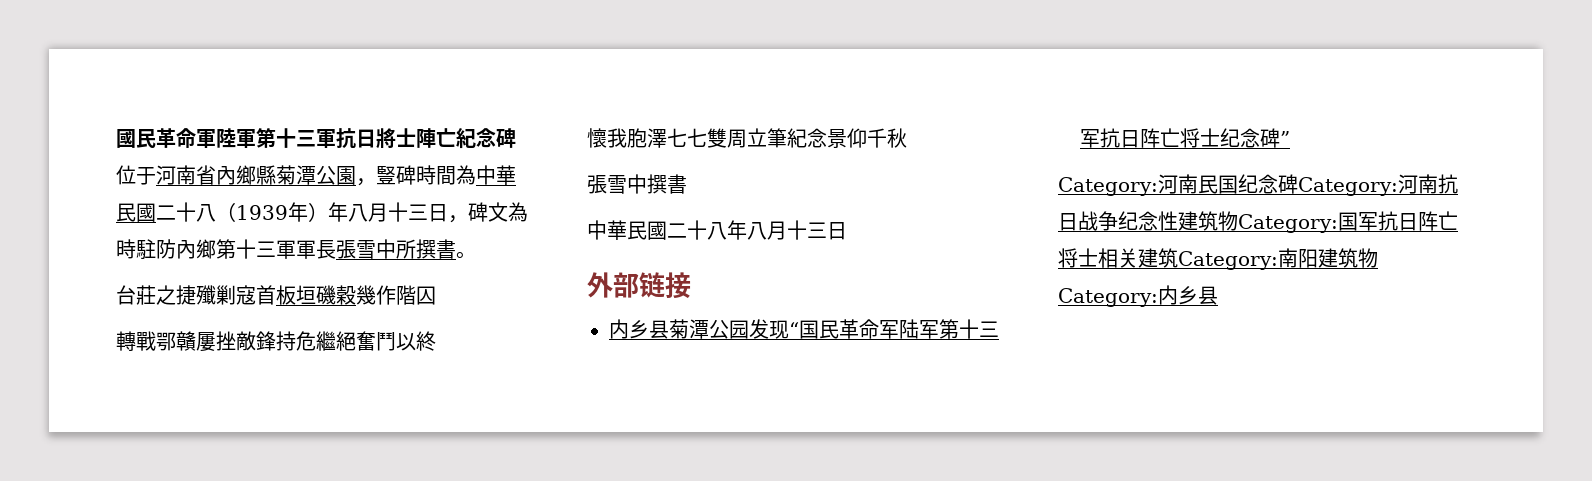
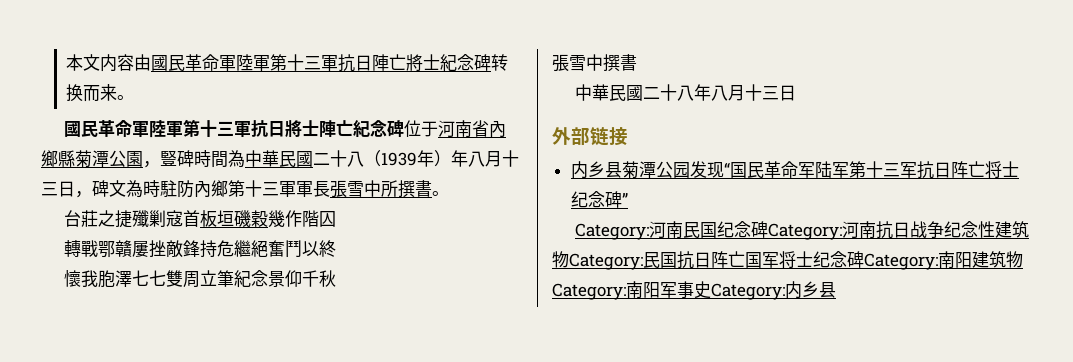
+ 本文内容由國民革命軍陸軍第十三軍抗日陣亡將士紀念碑转换而来。
- Category:河南民国纪念碑Category:河南抗日战争纪念性建筑物Category:国军抗日阵亡将士相关建筑Category:南阳建筑物Category:内乡县
+ Category:河南民国纪念碑Category:河南抗日战争纪念性建筑物Category:民国抗日阵亡国军将士纪念碑Category:南阳建筑物Category:南阳军事史Category:内乡县

